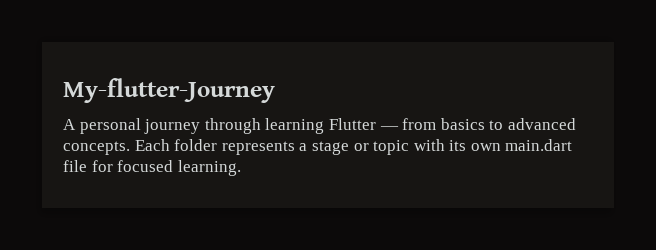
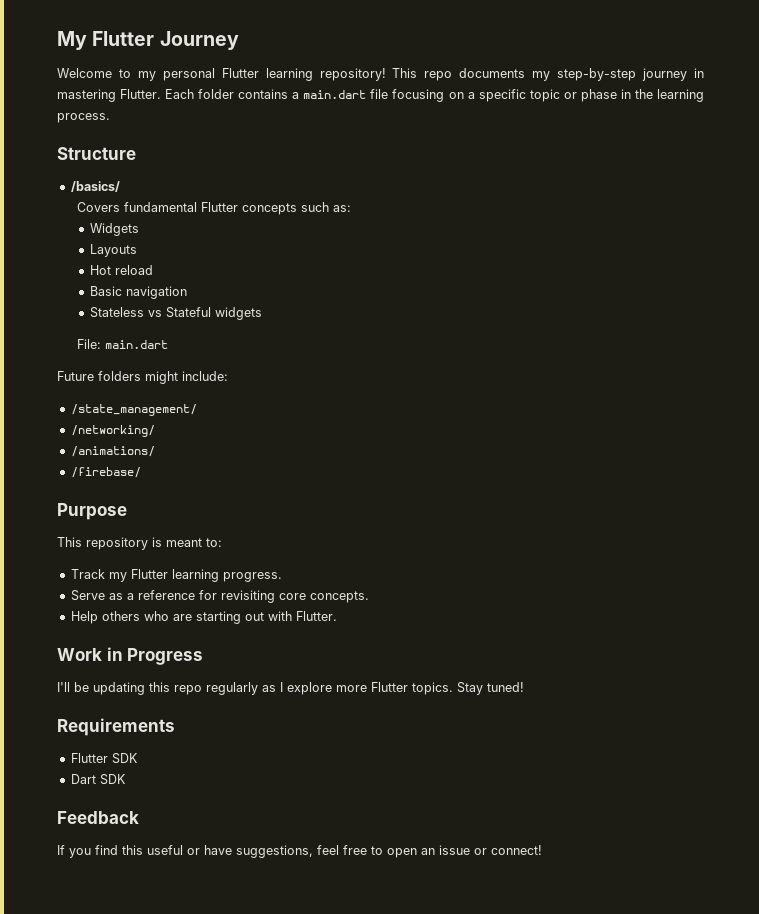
- My-flutter-Journey
- A personal journey through learning Flutter — from basics to advanced concepts. Each folder represents a stage or topic with its own main.dart file for focused learning.
+ My Flutter Journey
+ Welcome to my personal Flutter learning repository! This repo documents my step-by-step journey in mastering Flutter. Each folder contains a main.dart file focusing on a specific topic or phase in the learning process.
+ Structure
+ /basics/
+ Covers fundamental Flutter concepts such as:
+ Widgets
+ Layouts
+ Hot reload
+ Basic navigation
+ Stateless vs Stateful widgets
+ File: main.dart
+ Future folders might include:
+ /state_management/
+ /networking/
+ /animations/
+ /firebase/
+ Purpose
+ This repository is meant to:
+ Track my Flutter learning progress.
+ Serve as a reference for revisiting core concepts.
+ Help others who are starting out with Flutter.
+ Work in Progress
+ I'll be updating this repo regularly as I explore more Flutter topics. Stay tuned!
+ Requirements
+ Flutter SDK
+ Dart SDK
+ Feedback
+ If you find this useful or have suggestions, feel free to open an issue or connect!

